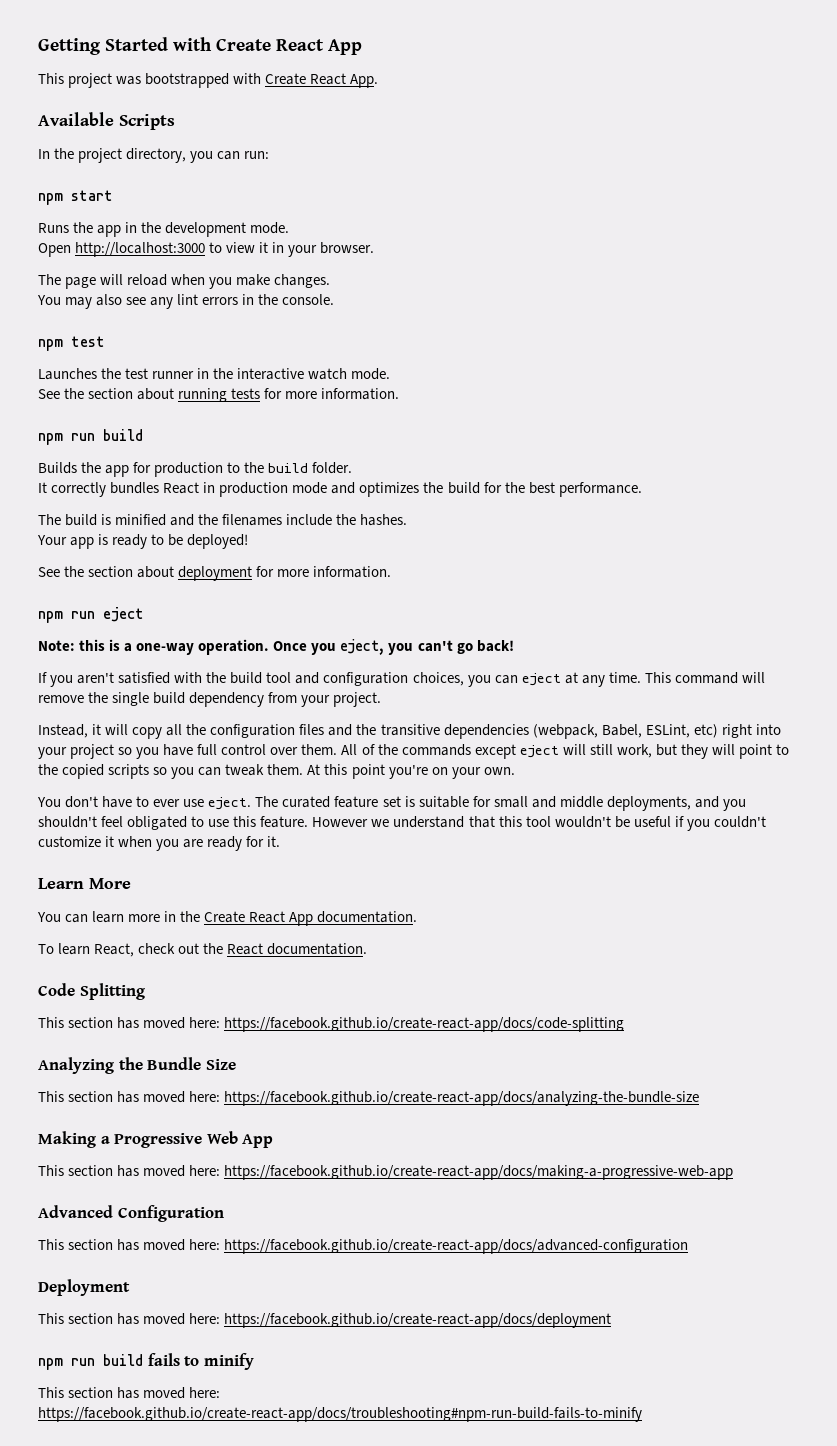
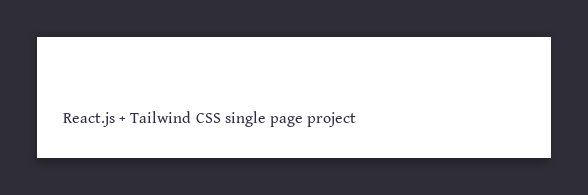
- Getting Started with Create React App
- This project was bootstrapped with Create React App.
- Available Scripts
- In the project directory, you can run:
- npm start
- Runs the app in the development mode.
- Open http://localhost:3000 to view it in your browser.
- The page will reload when you make changes.
- You may also see any lint errors in the console.
- npm test
- Launches the test runner in the interactive watch mode.
- See the section about running tests for more information.
- npm run build
- Builds the app for production to the build folder.
- It correctly bundles React in production mode and optimizes the build for the best performance.
- The build is minified and the filenames include the hashes.
- Your app is ready to be deployed!
- See the section about deployment for more information.
- npm run eject
- Note: this is a one-way operation. Once you eject, you can't go back!
- If you aren't satisfied with the build tool and configuration choices, you can eject at any time. This command will remove the single build dependency from your project.
- Instead, it will copy all the configuration files and the transitive dependencies (webpack, Babel, ESLint, etc) right into your project so you have full control over them. All of the commands except eject will still work, but they will point to the copied scripts so you can tweak them. At this point you're on your own.
- You don't have to ever use eject. The curated feature set is suitable for small and middle deployments, and you shouldn't feel obligated to use this feature. However we understand that this tool wouldn't be useful if you couldn't customize it when you are ready for it.
- Learn More
- You can learn more in the Create React App documentation.
- To learn React, check out the React documentation.
- Code Splitting
- This section has moved here: https://facebook.github.io/create-react-app/docs/code-splitting
- Analyzing the Bundle Size
- This section has moved here: https://facebook.github.io/create-react-app/docs/analyzing-the-bundle-size
- Making a Progressive Web App
- This section has moved here: https://facebook.github.io/create-react-app/docs/making-a-progressive-web-app
- Advanced Configuration
- This section has moved here: https://facebook.github.io/create-react-app/docs/advanced-configuration
- Deployment
- This section has moved here: https://facebook.github.io/create-react-app/docs/deployment
- npm run build fails to minify
- This section has moved here: https://facebook.github.io/create-react-app/docs/troubleshooting#npm-run-build-fails-to-minify
+ React.js + Tailwind CSS single page project

